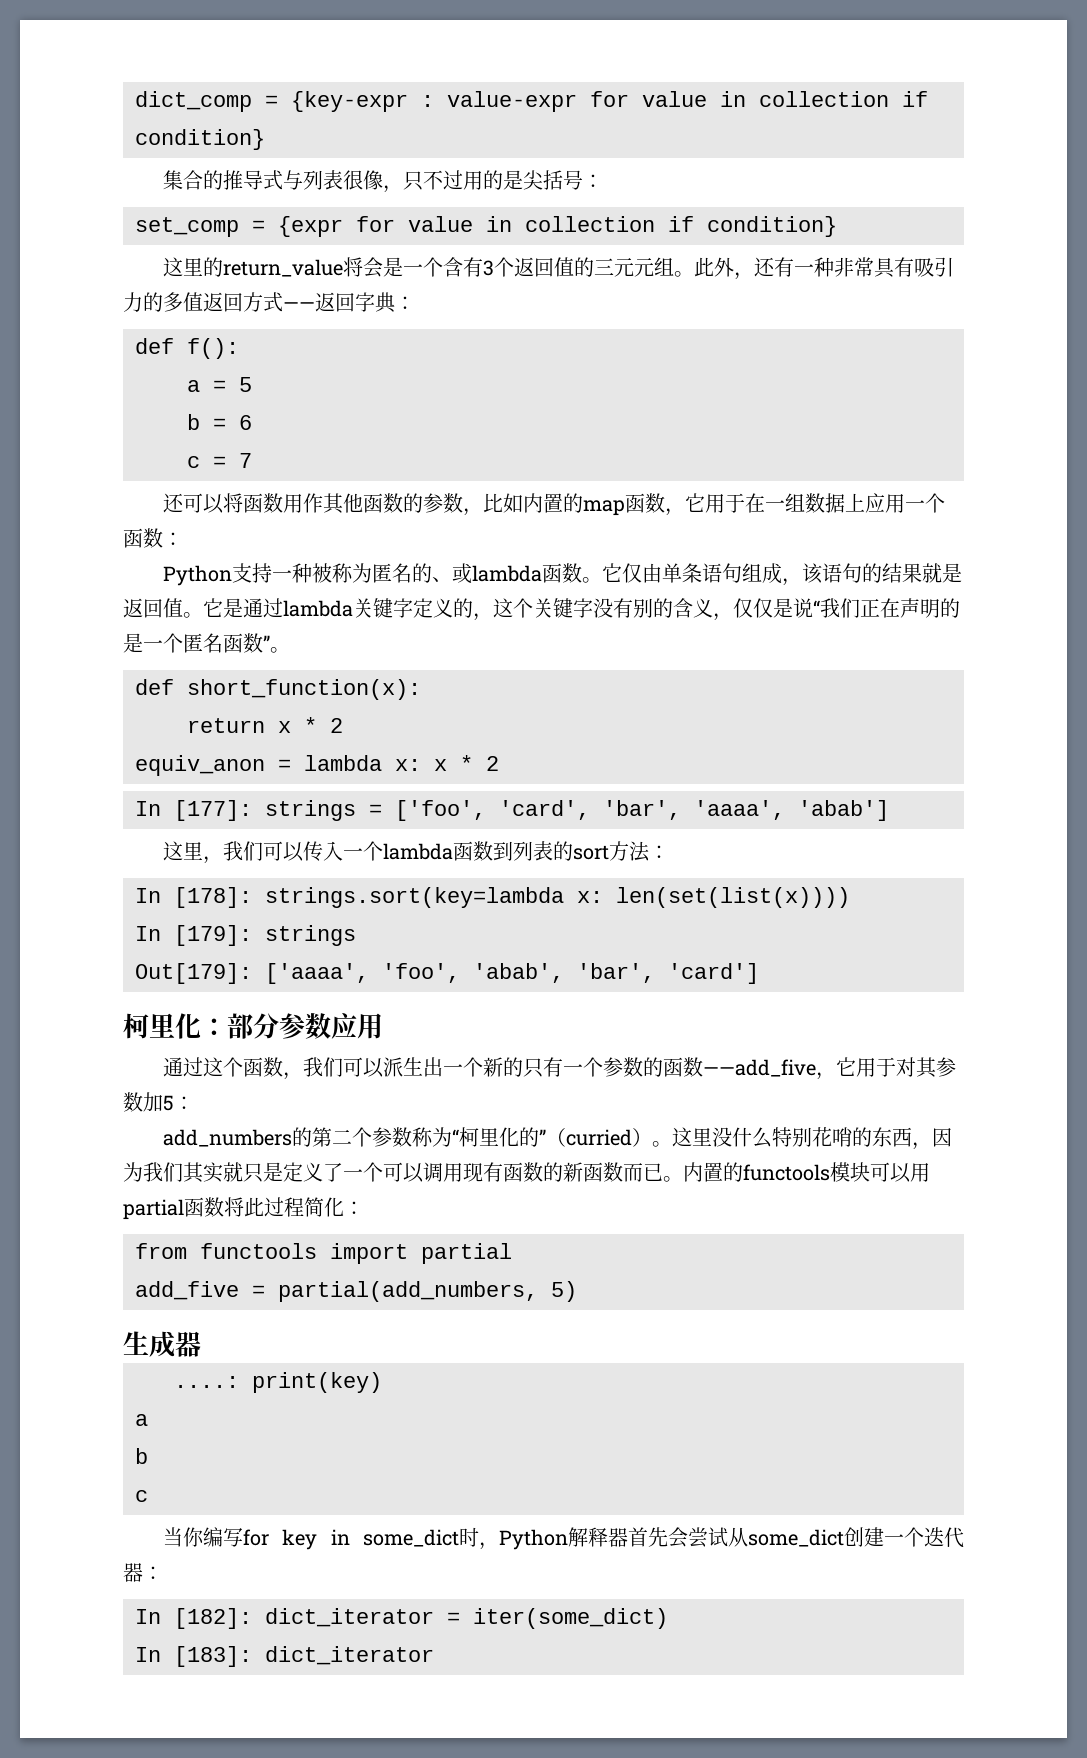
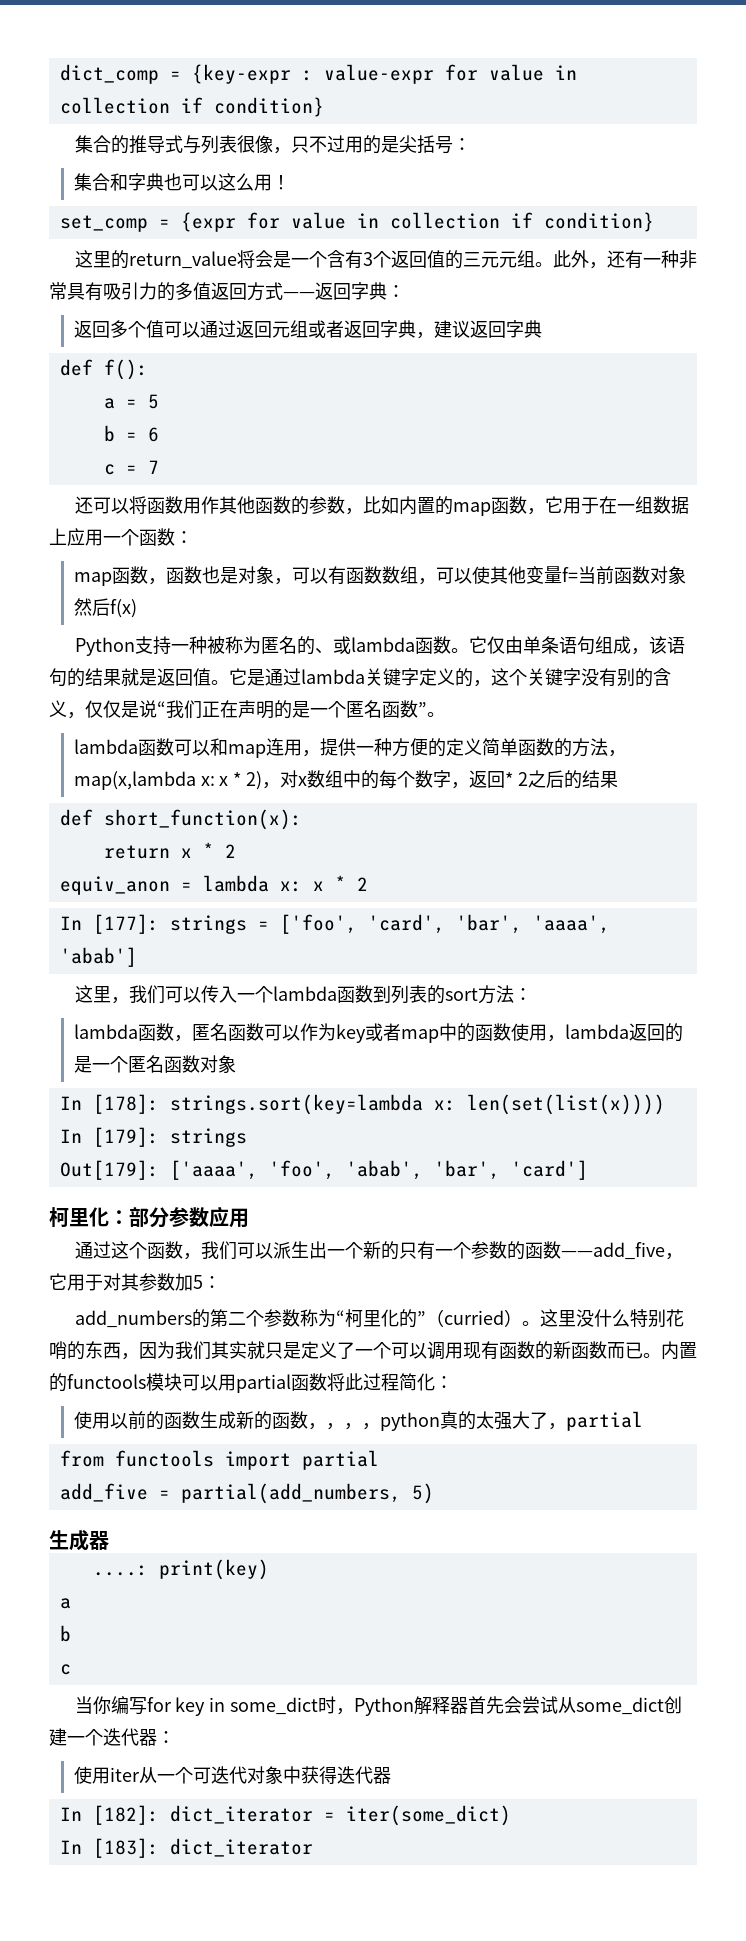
+ 集合和字典也可以这么用！
+ 返回多个值可以通过返回元组或者返回字典，建议返回字典
+ map函数，函数也是对象，可以有函数数组，可以使其他变量f=当前函数对象然后f(x)
+ lambda函数可以和map连用，提供一种方便的定义简单函数的方法，map(x,lambda x: x * 2)，对x数组中的每个数字，返回* 2之后的结果
+ lambda函数，匿名函数可以作为key或者map中的函数使用，lambda返回的是一个匿名函数对象
+ 使用以前的函数生成新的函数，，，，python真的太强大了，partial
+ 使用iter从一个可迭代对象中获得迭代器

